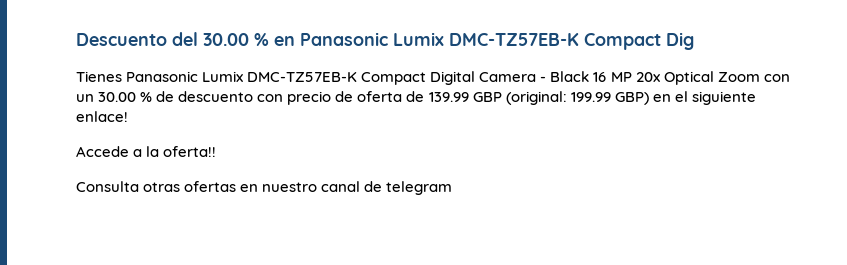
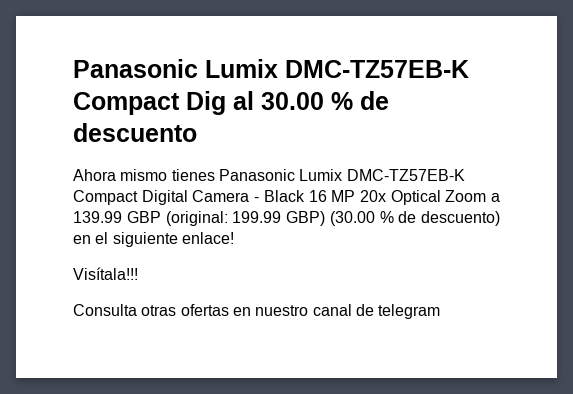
- Descuento del 30.00 % en Panasonic Lumix DMC-TZ57EB-K Compact Dig
- Tienes Panasonic Lumix DMC-TZ57EB-K Compact Digital Camera - Black 16 MP 20x Optical Zoom con un 30.00 % de descuento con precio de oferta de 139.99 GBP (original: 199.99 GBP) en el siguiente enlace!
+ Panasonic Lumix DMC-TZ57EB-K Compact Dig al 30.00 % de descuento
+ Ahora mismo tienes Panasonic Lumix DMC-TZ57EB-K Compact Digital Camera - Black 16 MP 20x Optical Zoom a 139.99 GBP (original: 199.99 GBP) (30.00 % de descuento) en el siguiente enlace!
- Accede a la oferta!!
+ Visítala!!!

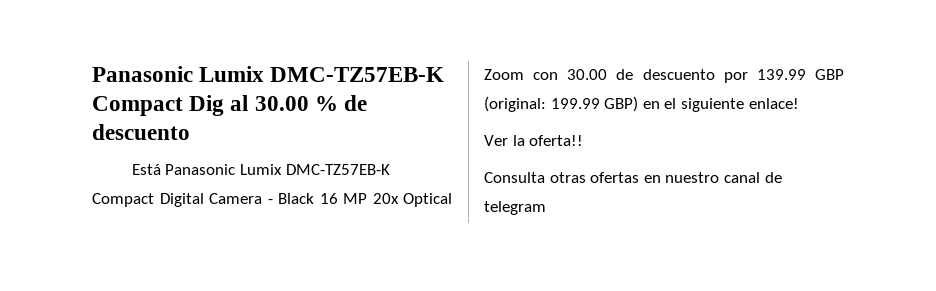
- Ahora mismo tienes Panasonic Lumix DMC-TZ57EB-K Compact Digital Camera - Black 16 MP 20x Optical Zoom a 139.99 GBP (original: 199.99 GBP) (30.00 % de descuento) en el siguiente enlace!
+ Está Panasonic Lumix DMC-TZ57EB-K Compact Digital Camera - Black 16 MP 20x Optical Zoom con 30.00 de descuento por 139.99 GBP (original: 199.99 GBP) en el siguiente enlace!
- Visítala!!!
+ Ver la oferta!!

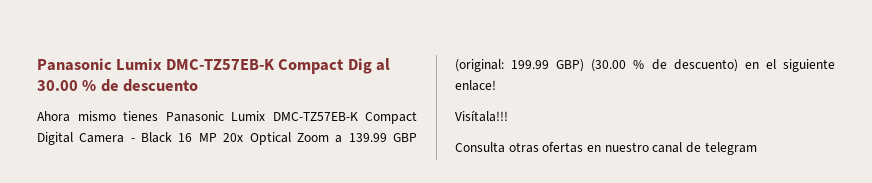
- Está Panasonic Lumix DMC-TZ57EB-K Compact Digital Camera - Black 16 MP 20x Optical Zoom con 30.00 de descuento por 139.99 GBP (original: 199.99 GBP) en el siguiente enlace!
+ Ahora mismo tienes Panasonic Lumix DMC-TZ57EB-K Compact Digital Camera - Black 16 MP 20x Optical Zoom a 139.99 GBP (original: 199.99 GBP) (30.00 % de descuento) en el siguiente enlace!
- Ver la oferta!!
+ Visítala!!!

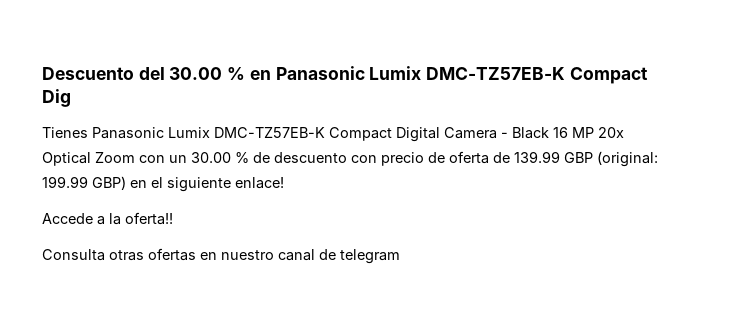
- Panasonic Lumix DMC-TZ57EB-K Compact Dig al 30.00 % de descuento
- Ahora mismo tienes Panasonic Lumix DMC-TZ57EB-K Compact Digital Camera - Black 16 MP 20x Optical Zoom a 139.99 GBP (original: 199.99 GBP) (30.00 % de descuento) en el siguiente enlace!
+ Descuento del 30.00 % en Panasonic Lumix DMC-TZ57EB-K Compact Dig
+ Tienes Panasonic Lumix DMC-TZ57EB-K Compact Digital Camera - Black 16 MP 20x Optical Zoom con un 30.00 % de descuento con precio de oferta de 139.99 GBP (original: 199.99 GBP) en el siguiente enlace!
- Visítala!!!
+ Accede a la oferta!!

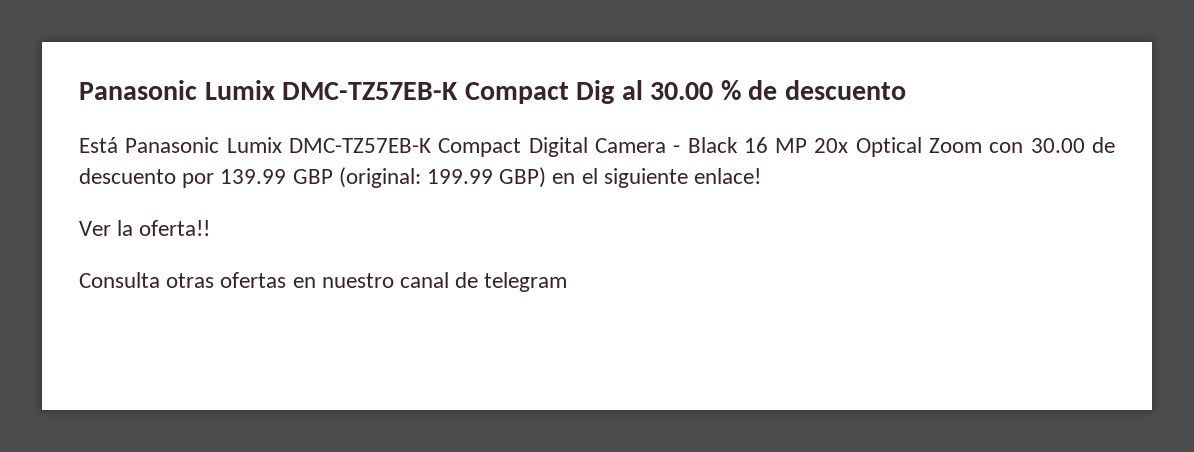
- Descuento del 30.00 % en Panasonic Lumix DMC-TZ57EB-K Compact Dig
- Tienes Panasonic Lumix DMC-TZ57EB-K Compact Digital Camera - Black 16 MP 20x Optical Zoom con un 30.00 % de descuento con precio de oferta de 139.99 GBP (original: 199.99 GBP) en el siguiente enlace!
+ Panasonic Lumix DMC-TZ57EB-K Compact Dig al 30.00 % de descuento
+ Está Panasonic Lumix DMC-TZ57EB-K Compact Digital Camera - Black 16 MP 20x Optical Zoom con 30.00 de descuento por 139.99 GBP (original: 199.99 GBP) en el siguiente enlace!
- Accede a la oferta!!
+ Ver la oferta!!

